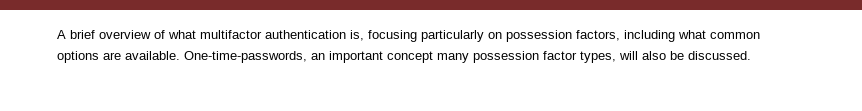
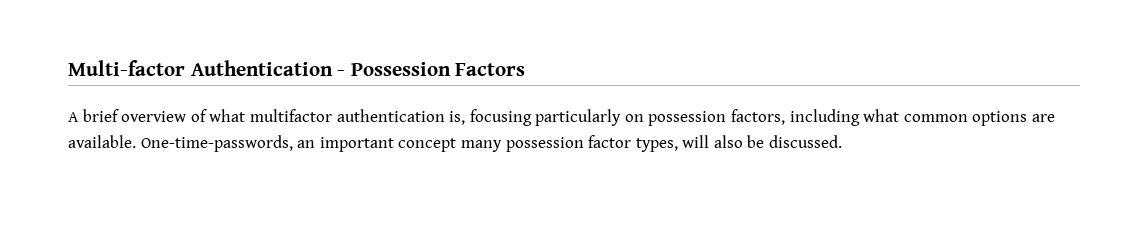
+ Multi-factor Authentication - Possession Factors

